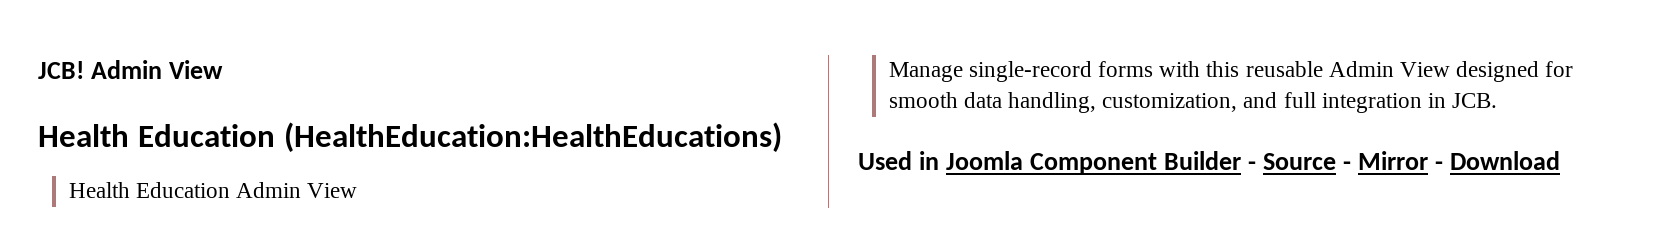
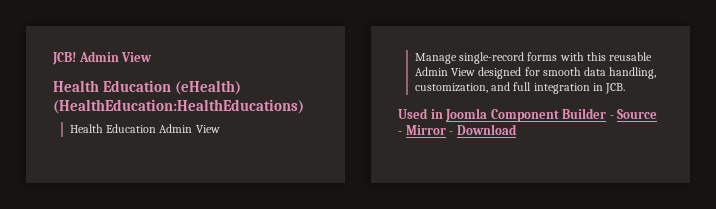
- Health Education (HealthEducation:HealthEducations)
+ Health Education (eHealth) (HealthEducation:HealthEducations)

